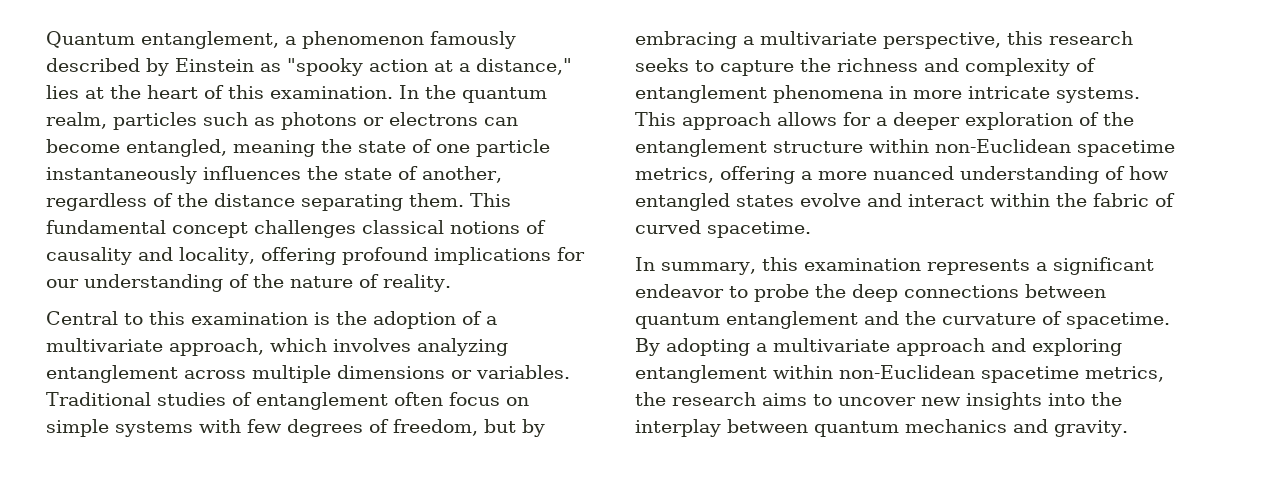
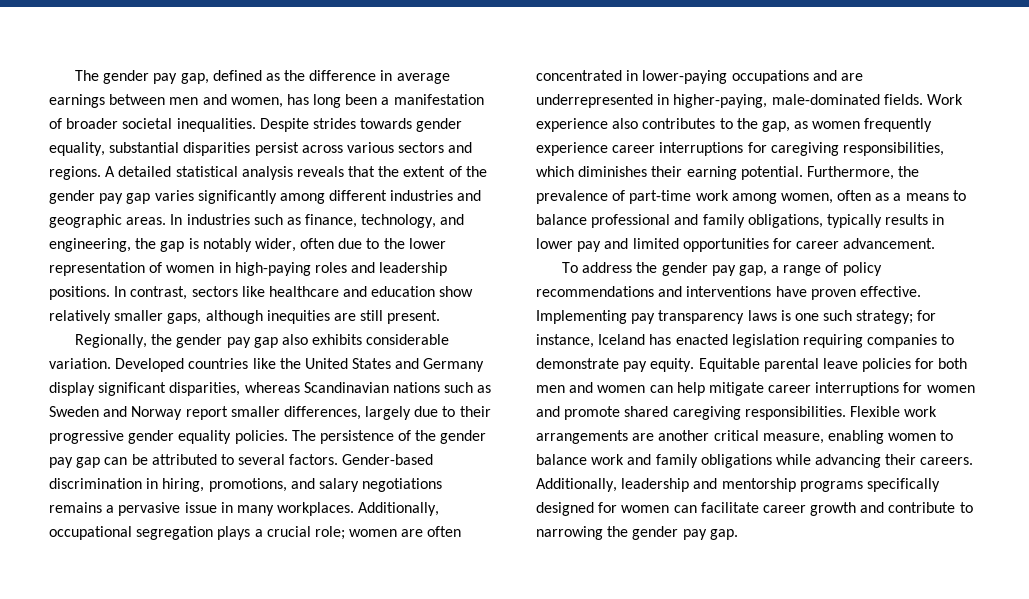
- Quantum entanglement, a phenomenon famously described by Einstein as "spooky action at a distance," lies at the heart of this examination. In the quantum realm, particles such as photons or electrons can become entangled, meaning the state of one particle instantaneously influences the state of another, regardless of the distance separating them. This fundamental concept challenges classical notions of causality and locality, offering profound implications for our understanding of the nature of reality.
- Central to this examination is the adoption of a multivariate approach, which involves analyzing entanglement across multiple dimensions or variables. Traditional studies of entanglement often focus on simple systems with few degrees of freedom, but by embracing a multivariate perspective, this research seeks to capture the richness and complexity of entanglement phenomena in more intricate systems. This approach allows for a deeper exploration of the entanglement structure within non-Euclidean spacetime metrics, offering a more nuanced understanding of how entangled states evolve and interact within the fabric of curved spacetime.
- In summary, this examination represents a significant endeavor to probe the deep connections between quantum entanglement and the curvature of spacetime. By adopting a multivariate approach and exploring entanglement within non-Euclidean spacetime metrics, the research aims to uncover new insights into the interplay between quantum mechanics and gravity.
+ The gender pay gap, defined as the difference in average earnings between men and women, has long been a manifestation of broader societal inequalities. Despite strides towards gender equality, substantial disparities persist across various sectors and regions. A detailed statistical analysis reveals that the extent of the gender pay gap varies significantly among different industries and geographic areas. In industries such as finance, technology, and engineering, the gap is notably wider, often due to the lower representation of women in high-paying roles and leadership positions. In contrast, sectors like healthcare and education show relatively smaller gaps, although inequities are still present.
+ Regionally, the gender pay gap also exhibits considerable variation. Developed countries like the United States and Germany display significant disparities, whereas Scandinavian nations such as Sweden and Norway report smaller differences, largely due to their progressive gender equality policies. The persistence of the gender pay gap can be attributed to several factors. Gender-based discrimination in hiring, promotions, and salary negotiations remains a pervasive issue in many workplaces. Additionally, occupational segregation plays a crucial role; women are often concentrated in lower-paying occupations and are underrepresented in higher-paying, male-dominated fields. Work experience also contributes to the gap, as women frequently experience career interruptions for caregiving responsibilities, which diminishes their earning potential. Furthermore, the prevalence of part-time work among women, often as a means to balance professional and family obligations, typically results in lower pay and limited opportunities for career advancement.
+ To address the gender pay gap, a range of policy recommendations and interventions have proven effective. Implementing pay transparency laws is one such strategy; for instance, Iceland has enacted legislation requiring companies to demonstrate pay equity. Equitable parental leave policies for both men and women can help mitigate career interruptions for women and promote shared caregiving responsibilities. Flexible work arrangements are another critical measure, enabling women to balance work and family obligations while advancing their careers. Additionally, leadership and mentorship programs specifically designed for women can facilitate career growth and contribute to narrowing the gender pay gap.

